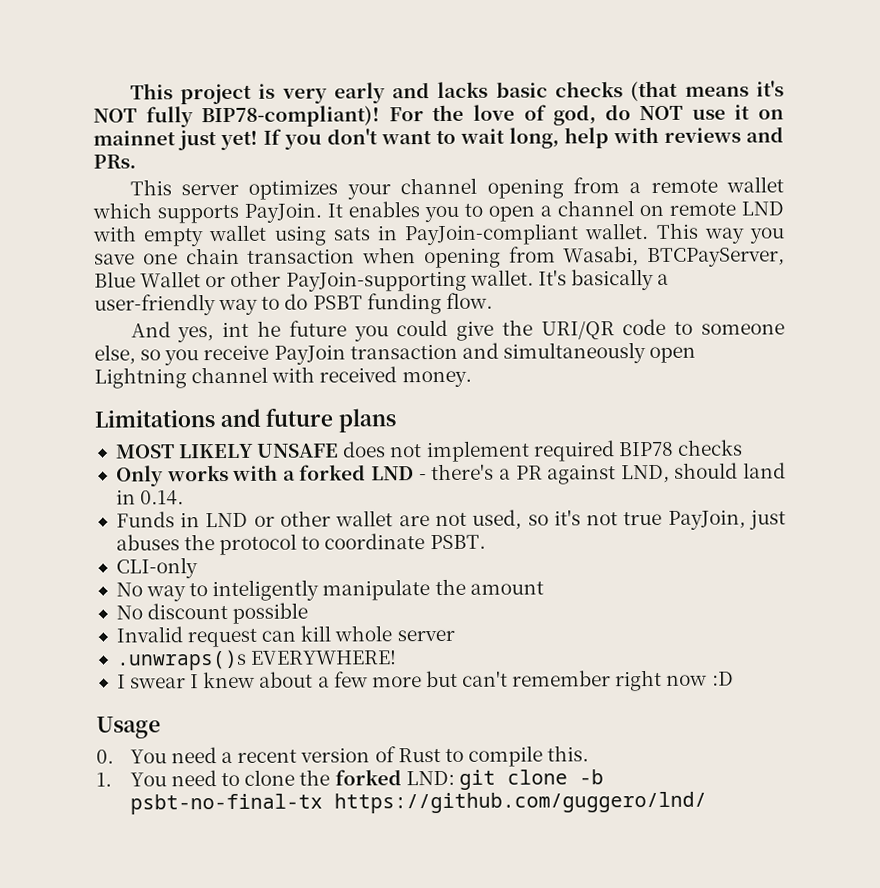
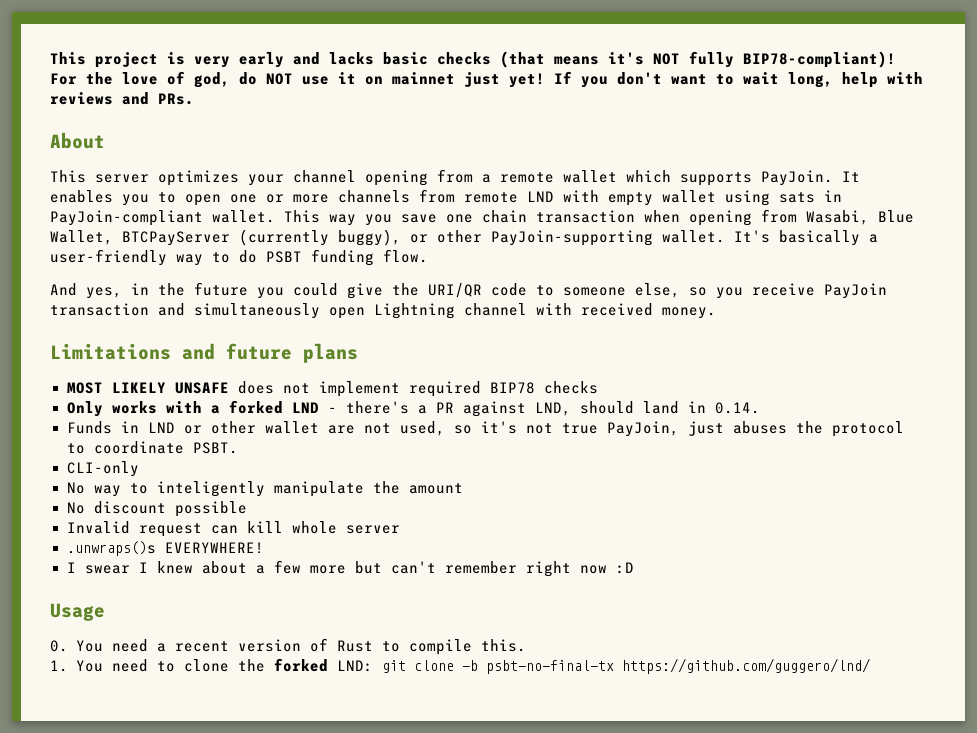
+ About
- It enables you to open a channel on remote LND with empty wallet using sats in PayJoin-compliant wallet.
+ It enables you to open one or more channels from remote LND with empty wallet using sats in PayJoin-compliant wallet.
- This way you save one chain transaction when opening from Wasabi, BTCPayServer, Blue Wallet or other PayJoin-supporting wallet.
+ This way you save one chain transaction when opening from Wasabi, Blue Wallet, BTCPayServer (currently buggy), or other PayJoin-supporting wallet.
- And yes, int he future you could give the URI/QR code to someone else, so you receive PayJoin transaction and simultaneously open Lightning channel with received money.
+ And yes, in the future you could give the URI/QR code to someone else, so you receive PayJoin transaction and simultaneously open Lightning channel with received money.

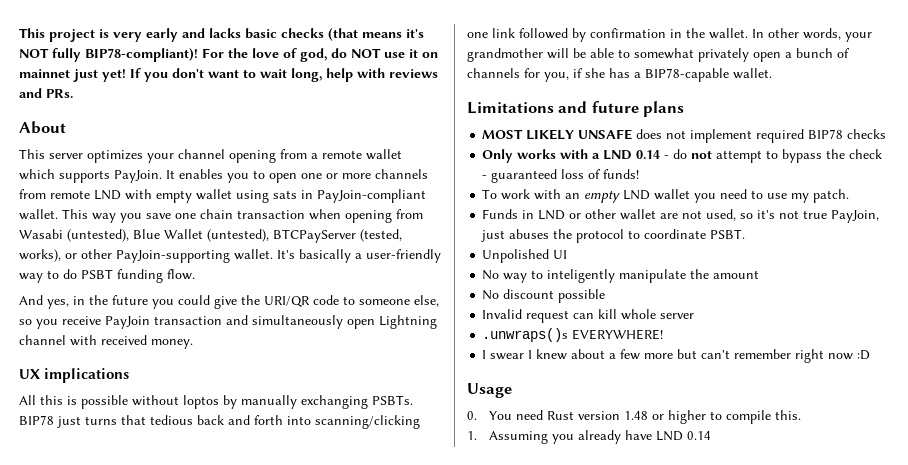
- This way you save one chain transaction when opening from Wasabi, Blue Wallet, BTCPayServer (currently buggy), or other PayJoin-supporting wallet.
+ This way you save one chain transaction when opening from Wasabi (untested), Blue Wallet (untested), BTCPayServer (tested, works), or other PayJoin-supporting wallet.
+ UX implications
+ All this is possible without loptos by manually exchanging PSBTs. BIP78 just turns that tedious back and forth into scanning/clicking one link followed by confirmation in the wallet. In other words, your grandmother will be able to somewhat privately open a bunch of channels for you, if she has a BIP78-capable wallet.
- Only works with a forked LND - there's a PR against LND, should land in 0.14.
+ Only works with a LND 0.14 - do not attempt to bypass the check - guaranteed loss of funds!
+ To work with an empty LND wallet you need to use my patch.
- CLI-only
+ Unpolished UI
- 0. You need a recent version of Rust to compile this.
+ 0. You need Rust version 1.48 or higher to compile this.
- 1. You need to clone the forked LND: git clone -b psbt-no-final-tx https://github.com/guggero/lnd/
+ 1. Assuming you already have LND 0.14

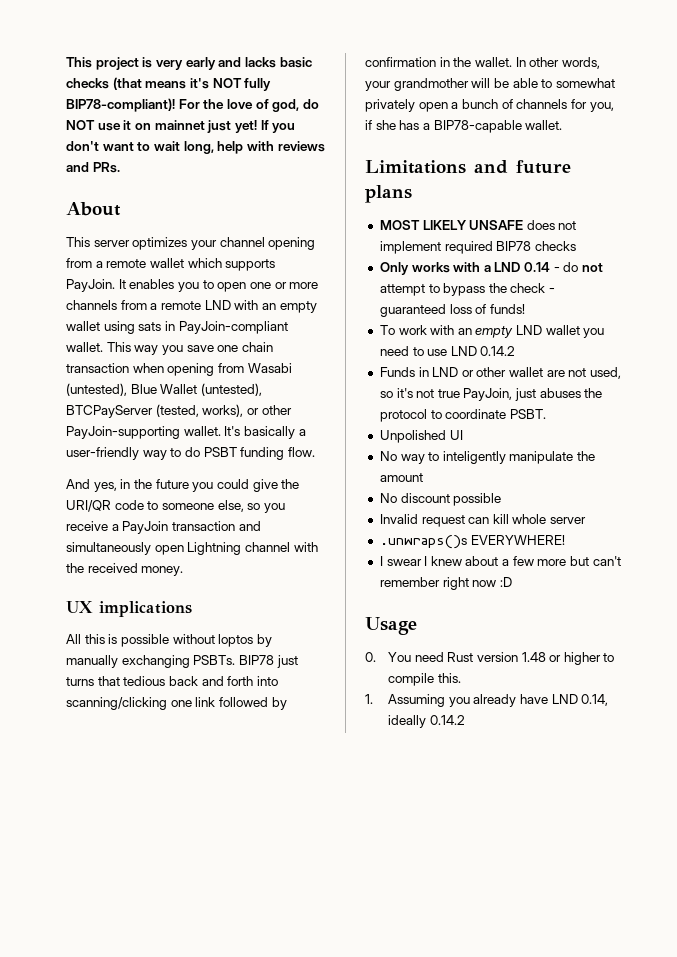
- It enables you to open one or more channels from remote LND with empty wallet using sats in PayJoin-compliant wallet.
+ It enables you to open one or more channels from a remote LND with an empty wallet using sats in PayJoin-compliant wallet.
- And yes, in the future you could give the URI/QR code to someone else, so you receive PayJoin transaction and simultaneously open Lightning channel with received money.
+ And yes, in the future you could give the URI/QR code to someone else, so you receive a PayJoin transaction and simultaneously open Lightning channel with the received money.
- To work with an empty LND wallet you need to use my patch.
+ To work with an empty LND wallet you need to use LND 0.14.2
- 1. Assuming you already have LND 0.14
+ 1. Assuming you already have LND 0.14, ideally 0.14.2

